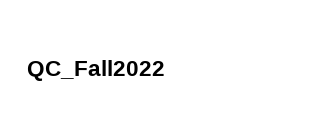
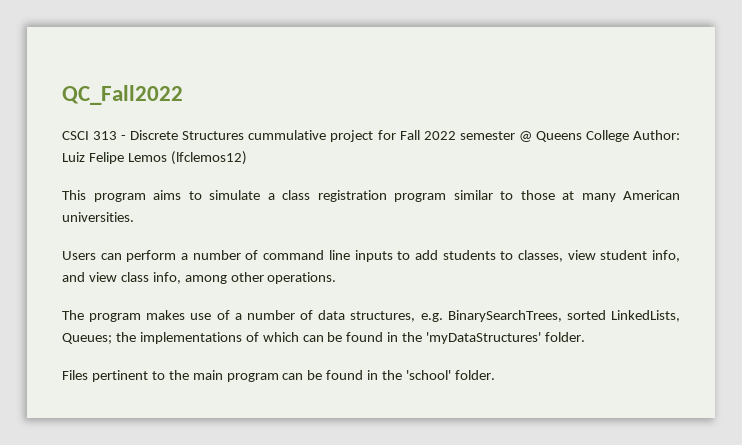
+ CSCI 313 - Discrete Structures cummulative project for Fall 2022 semester @ Queens College Author: Luiz Felipe Lemos (lfclemos12)
+ This program aims to simulate a class registration program similar to those at many American universities.
+ Users can perform a number of command line inputs to add students to classes, view student info, and view class info, among other operations.
+ The program makes use of a number of data structures, e.g. BinarySearchTrees, sorted LinkedLists, Queues; the implementations of which can be found in the 'myDataStructures' folder.
+ Files pertinent to the main program can be found in the 'school' folder.

